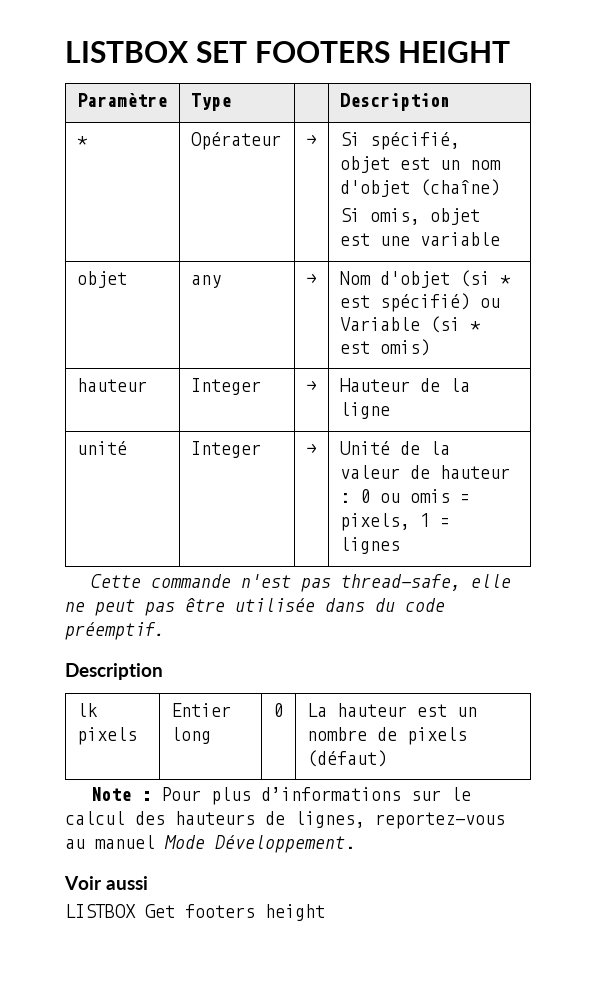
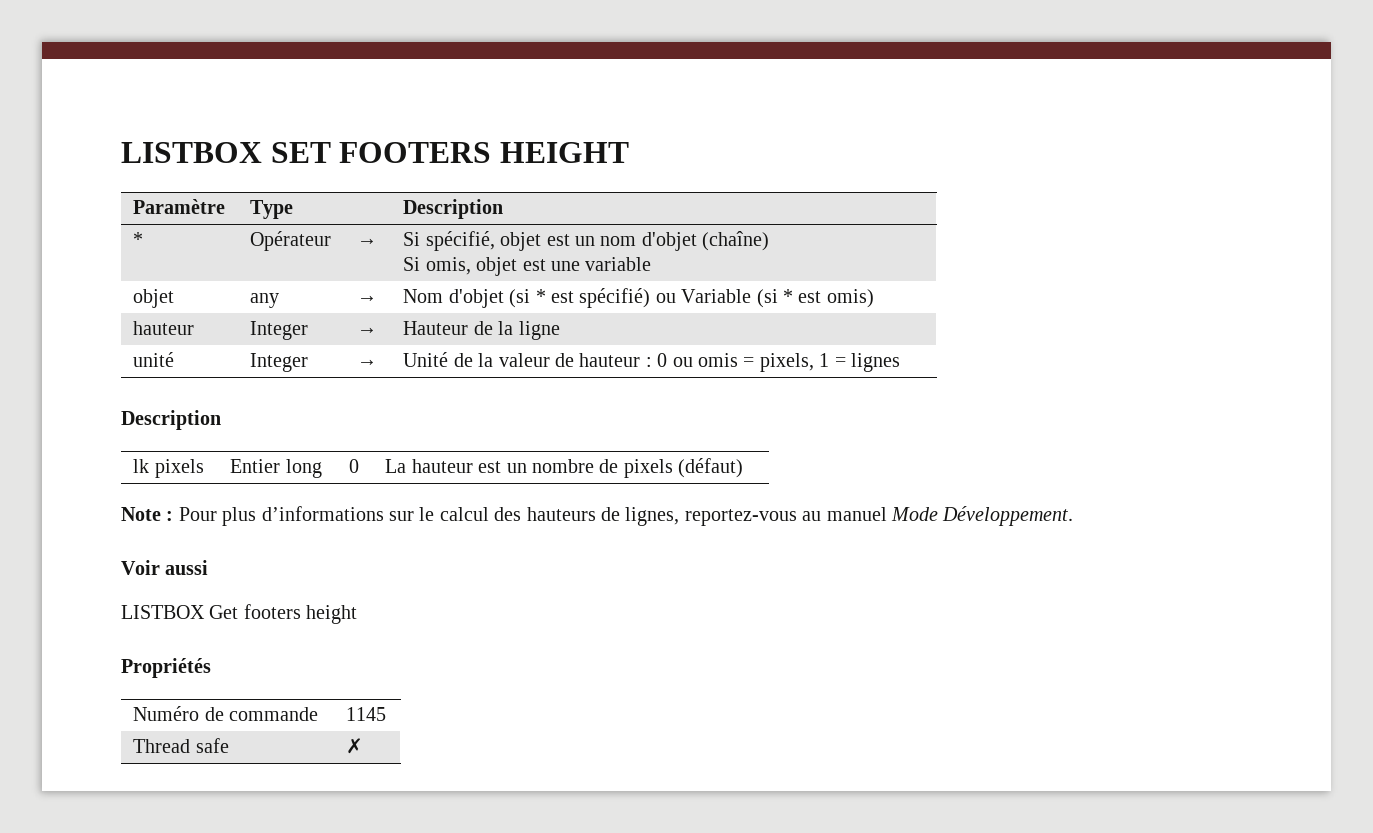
- Cette commande n'est pas thread-safe, elle ne peut pas être utilisée dans du code préemptif.
+ Propriétés
+ Numéro de commande | 1145
+ Thread safe | ✗

